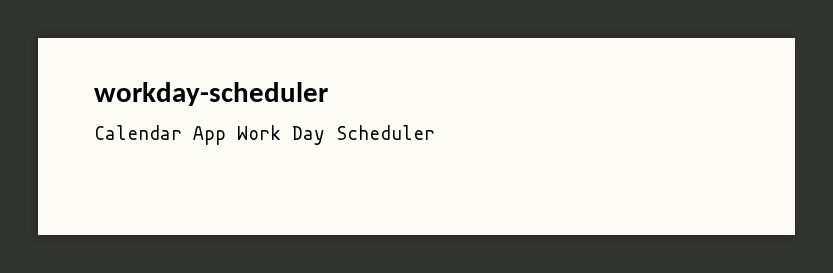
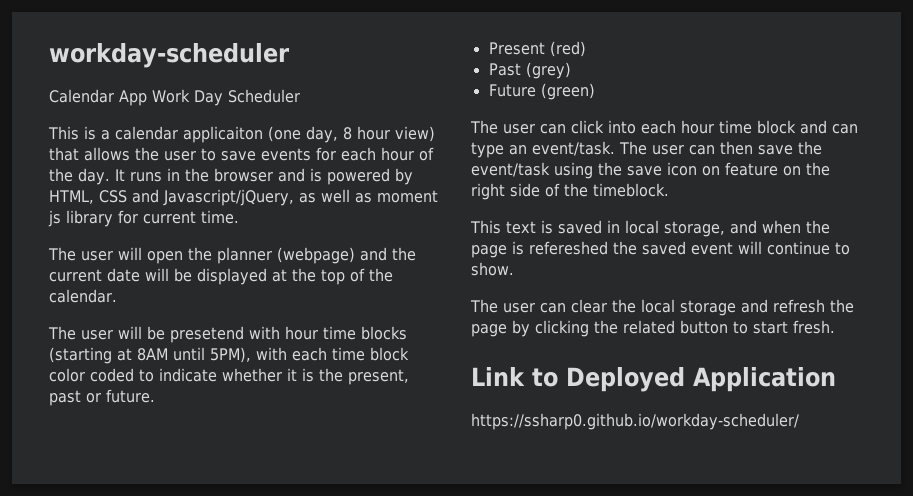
+ This is a calendar applicaiton (one day, 8 hour view) that allows the user to save events for each hour of the day. It runs in the browser and is powered by HTML, CSS and Javascript/jQuery, as well as moment js library for current time.
+ The user will open the planner (webpage) and the current date will be displayed at the top of the calendar.
+ The user will be presetend with hour time blocks (starting at 8AM until 5PM), with each time block color coded to indicate whether it is the present, past or future.
+ Present (red)
+ Past (grey)
+ Future (green)
+ The user can click into each hour time block and can type an event/task. The user can then save the event/task using the save icon on feature on the right side of the timeblock.
+ This text is saved in local storage, and when the page is refereshed the saved event will continue to show.
+ The user can clear the local storage and refresh the page by clicking the related button to start fresh.
+ Link to Deployed Application
+ https://ssharp0.github.io/workday-scheduler/

